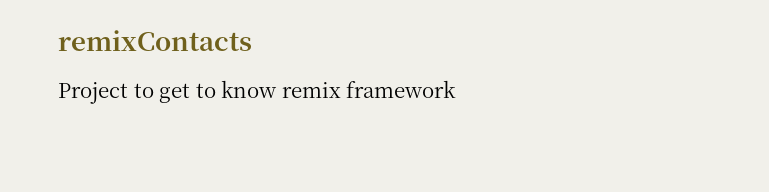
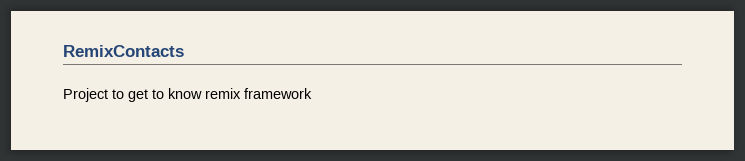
- remixContacts
+ RemixContacts

